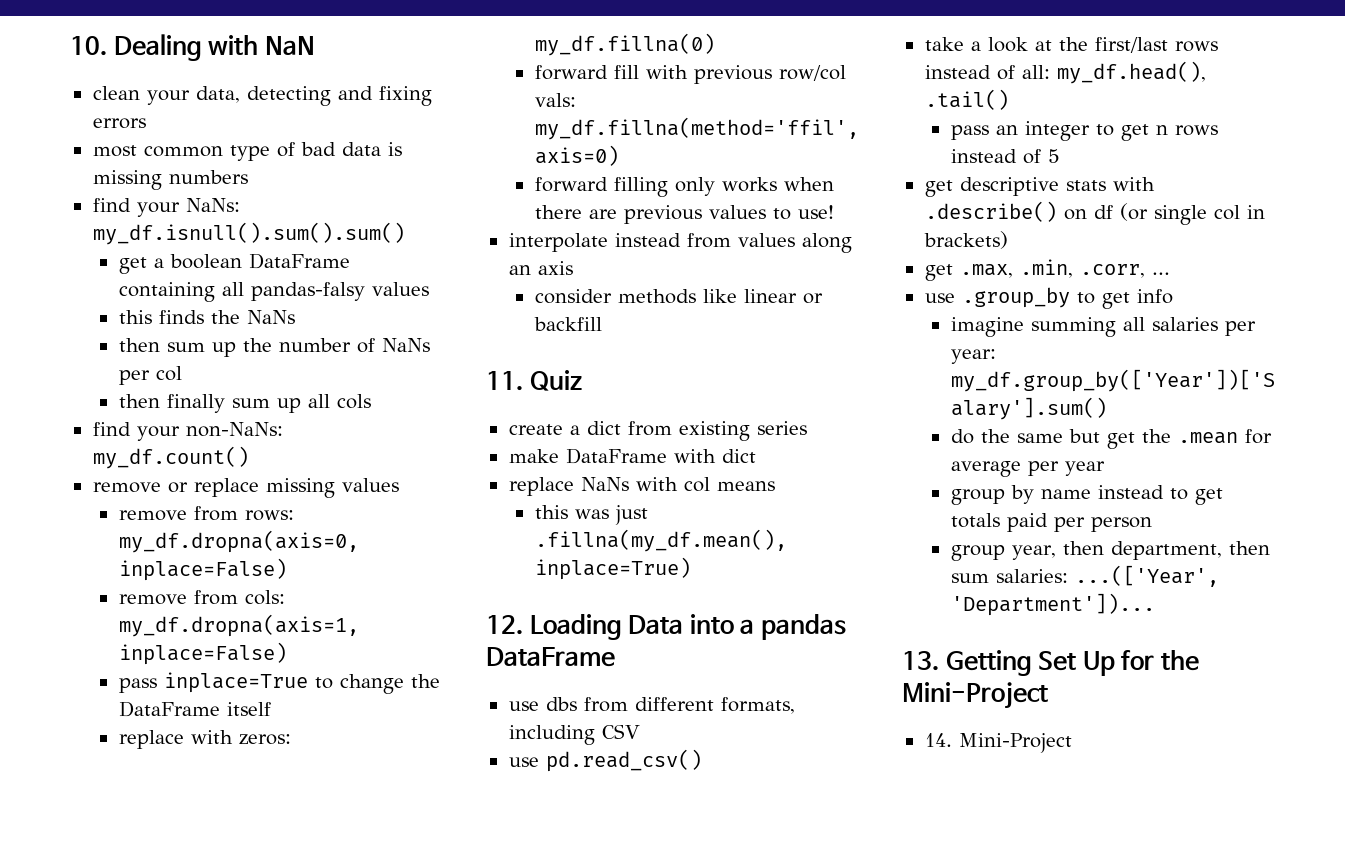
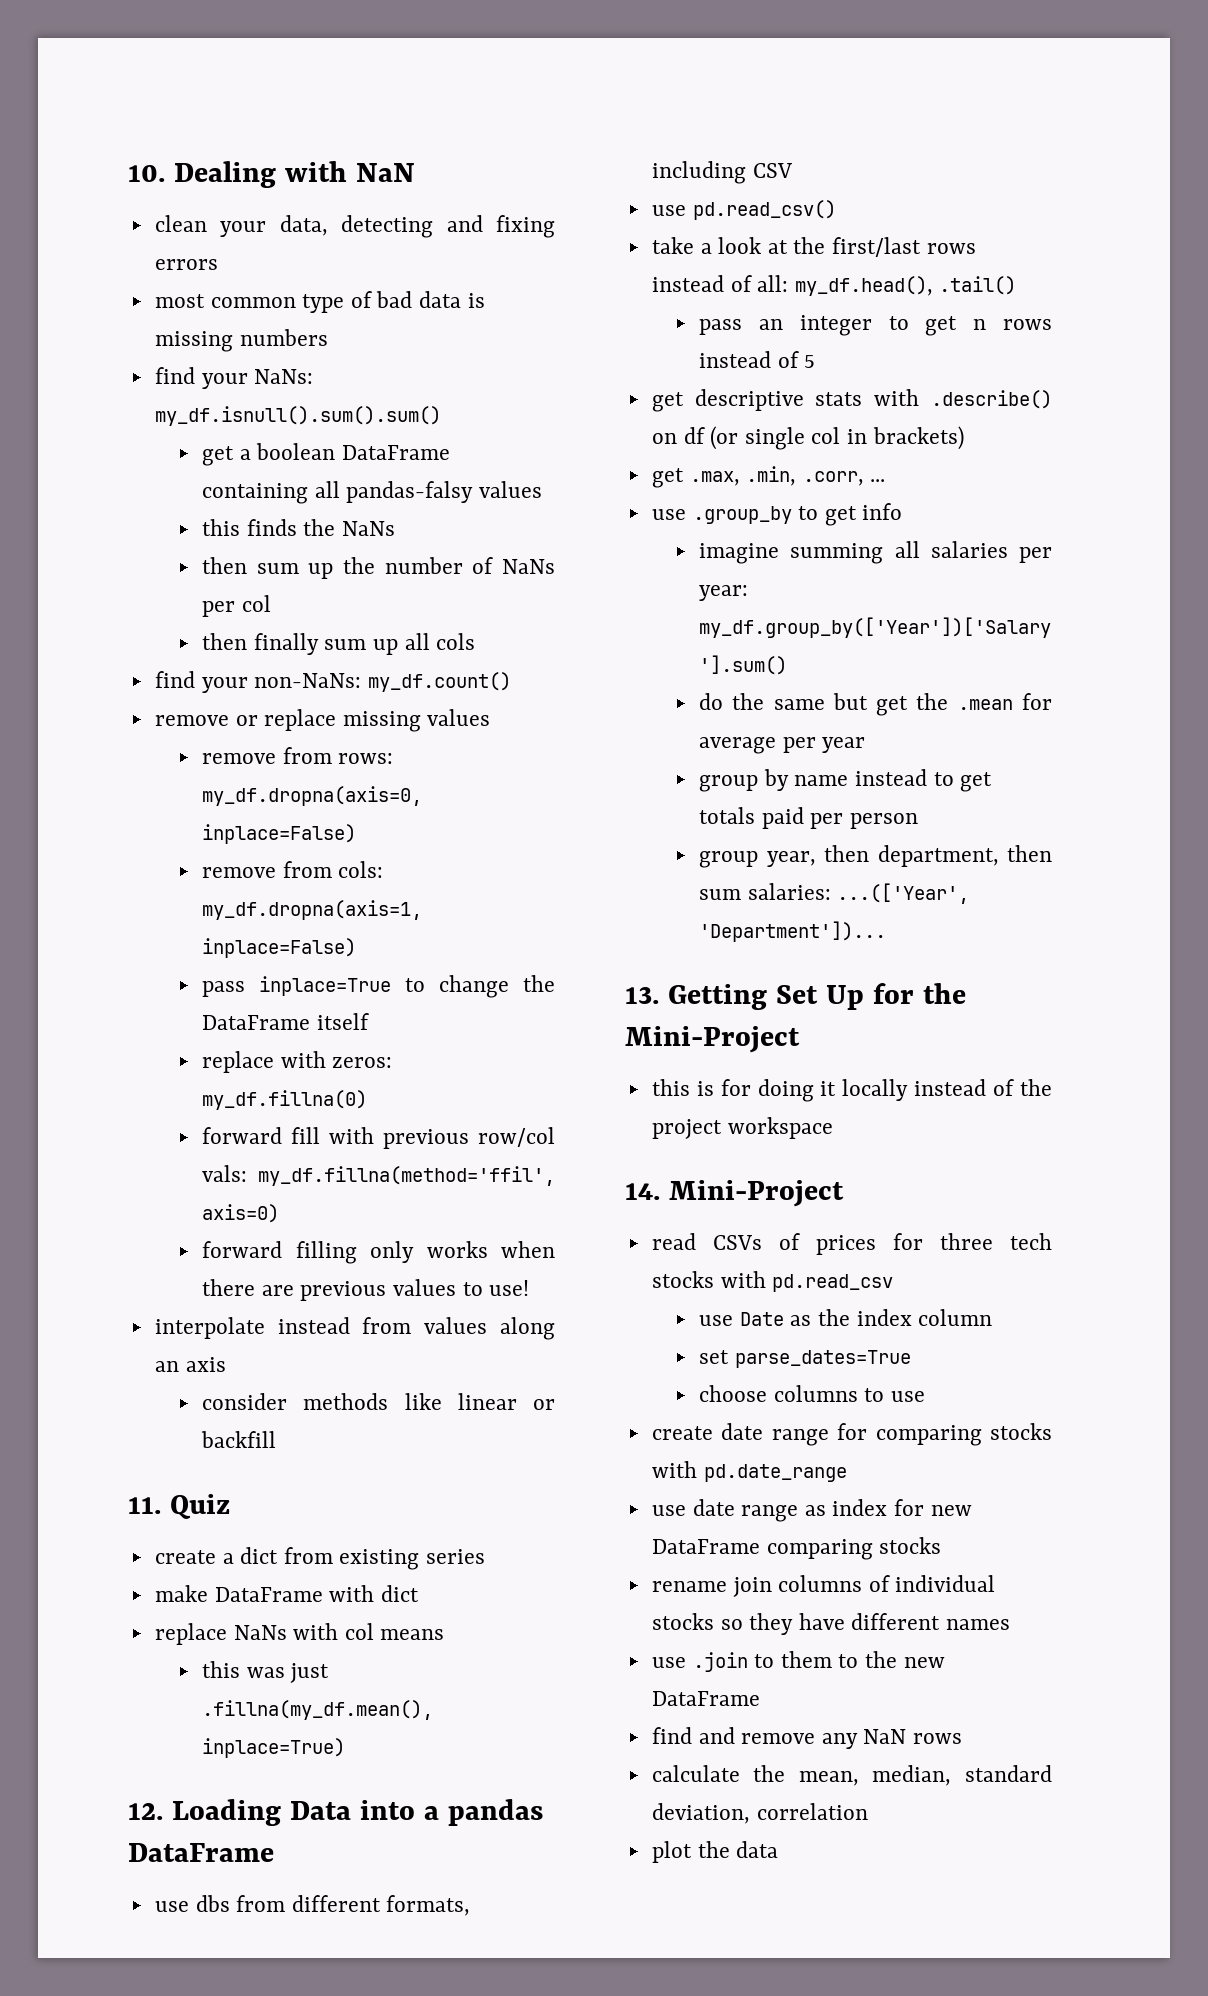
+ this is for doing it locally instead of the project workspace
  14. Mini-Project
+ read CSVs of prices for three tech stocks with pd.read_csv
+ use Date as the index column
+ set parse_dates=True
+ choose columns to use
+ create date range for comparing stocks with pd.date_range
+ use date range as index for new DataFrame comparing stocks
+ rename join columns of individual stocks so they have different names
+ use .join to them to the new DataFrame
+ find and remove any NaN rows
+ calculate the mean, median, standard deviation, correlation
+ plot the data

